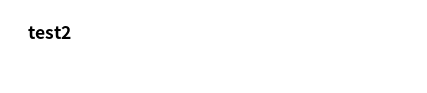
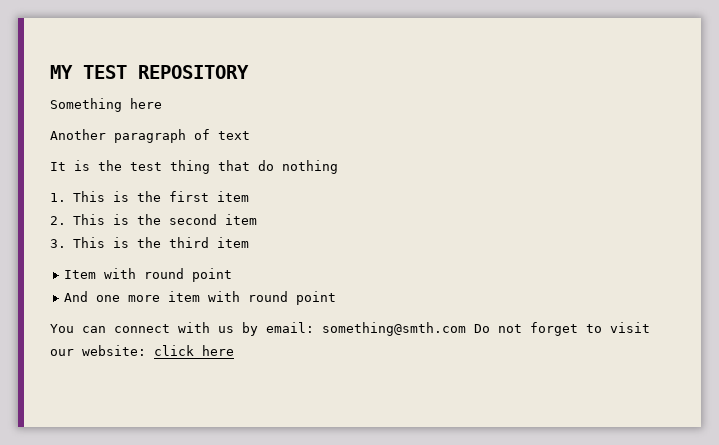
- test2
+ MY TEST REPOSITORY
+ Something here
+ Another paragraph of text
+ It is the test thing that do nothing
+ 1. This is the first item
+ 2. This is the second item
+ 3. This is the third item
+ Item with round point
+ And one more item with round point
+ You can connect with us by email: something@smth.com Do not forget to visit our website: click here

